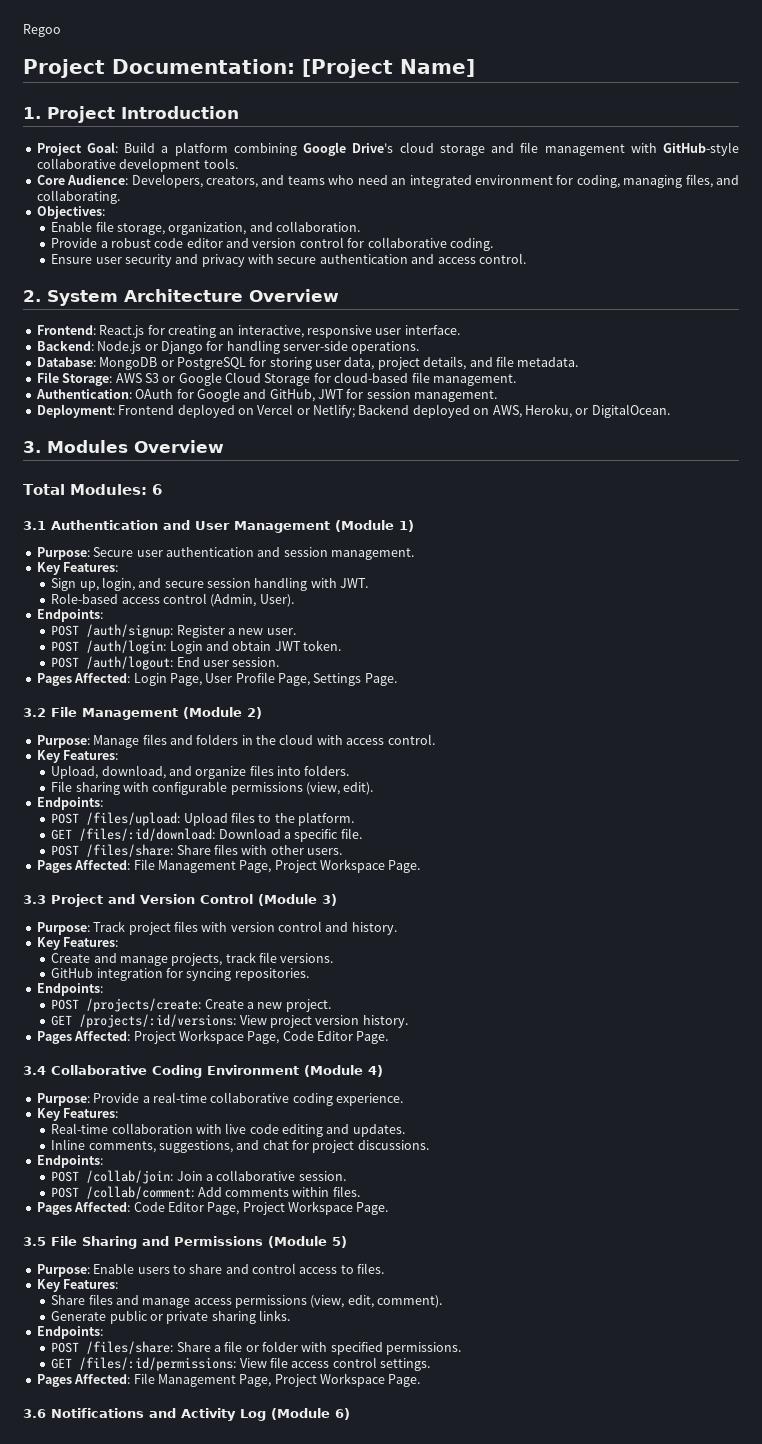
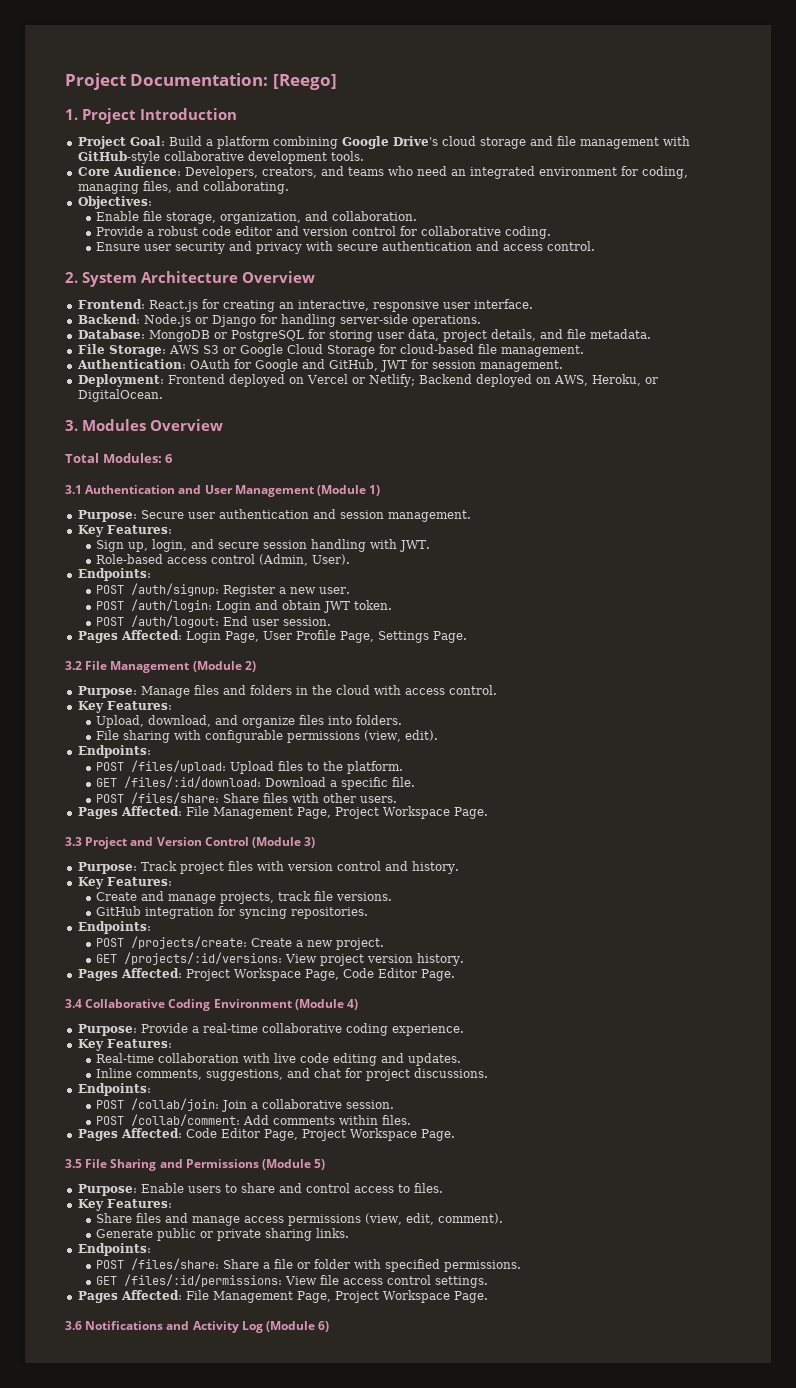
- Regoo
- Project Documentation: [Project Name]
+ Project Documentation: [Reego]

